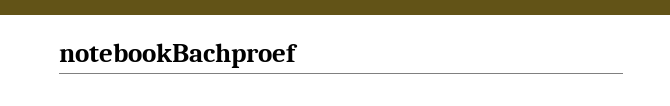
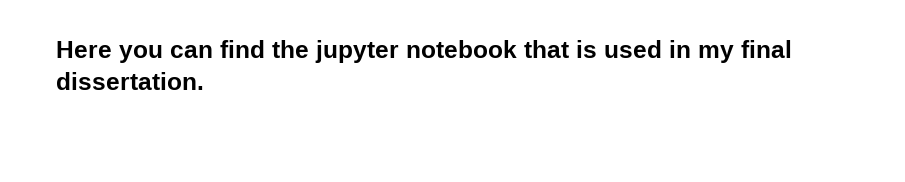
- notebookBachproef
+ Here you can find the jupyter notebook that is used in my final dissertation.

